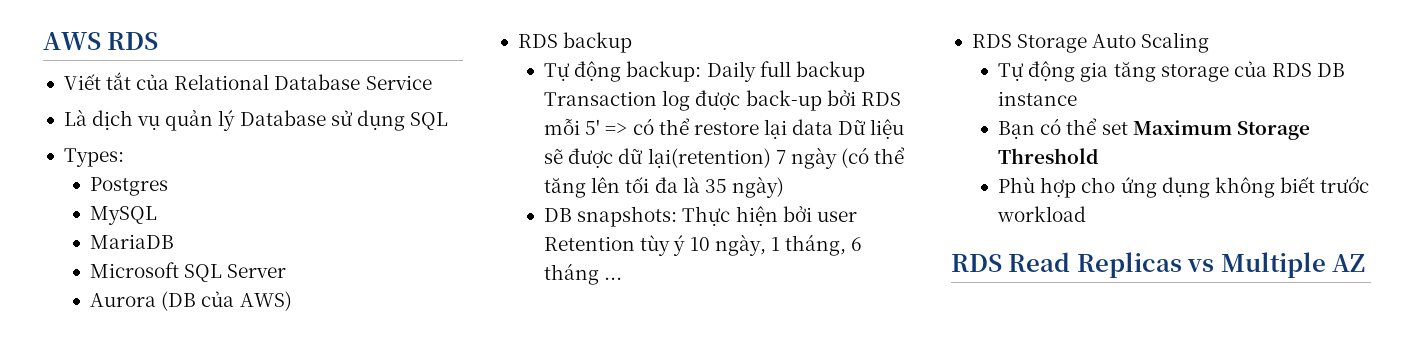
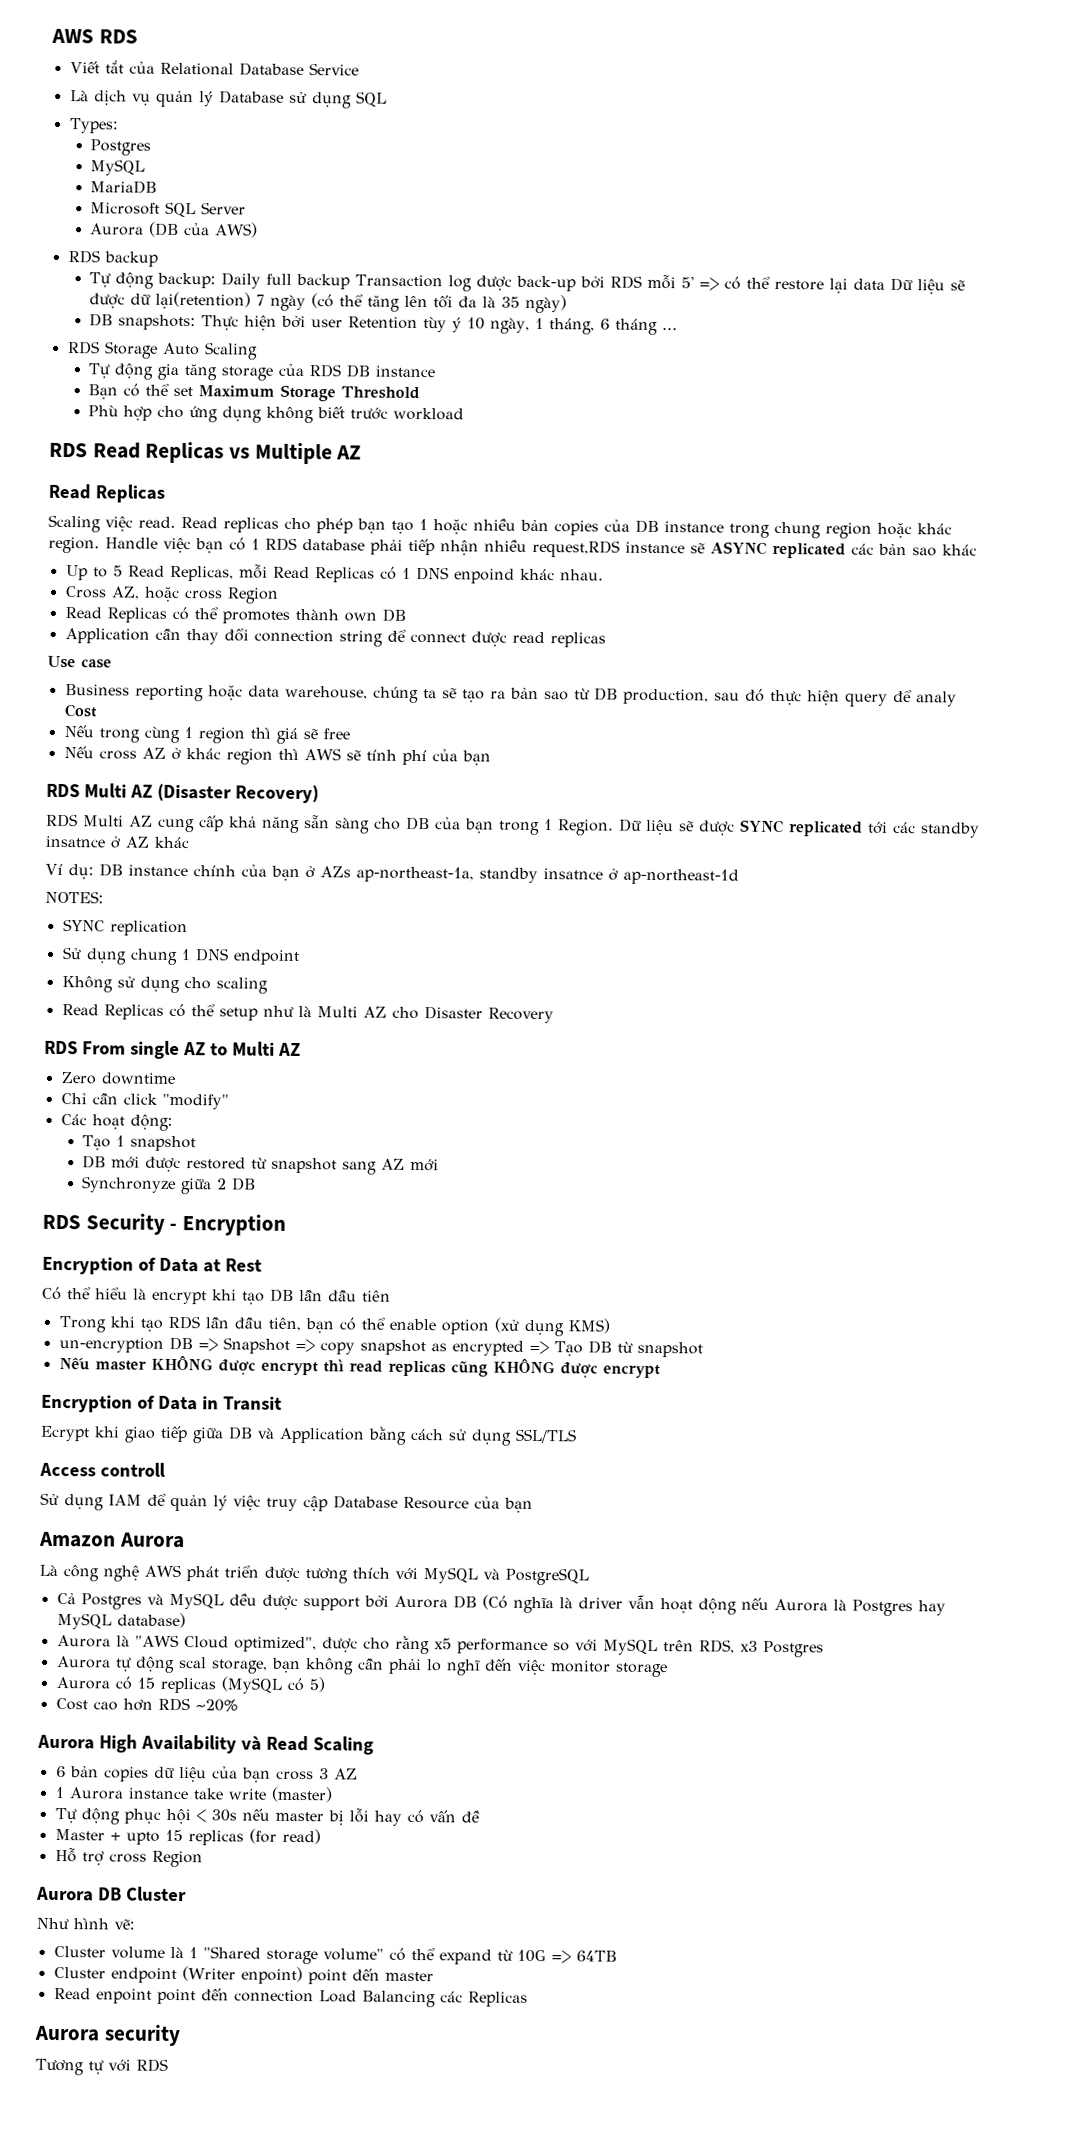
  RDS Read Replicas vs Multiple AZ
+ Read Replicas
+ Scaling việc read. Read replicas cho phép bạn tạo 1 hoặc nhiều bản copies của DB instance trong chung region hoặc khác region. Handle việc bạn có 1 RDS database phải tiếp nhận nhiều request,RDS instance sẽ ASYNC replicated các bản sao khác
+ Up to 5 Read Replicas, mỗi Read Replicas có 1 DNS enpoind khác nhau.
+ Cross AZ, hoặc cross Region
+ Read Replicas có thể promotes thành own DB
+ Application cần thay đổi connection string để connect được read replicas
+ Use case
+ Business reporting hoặc data warehouse, chúng ta sẽ tạo ra bản sao từ DB production, sau đó thực hiện query để analy Cost
+ Nếu trong cùng 1 region thì giá sẽ free
+ Nếu cross AZ ở khác region thì AWS sẽ tính phí của bạn
+ RDS Multi AZ (Disaster Recovery)
+ RDS Multi AZ cung cấp khả năng sẵn sàng cho DB của bạn trong 1 Region. Dữ liệu sẽ được SYNC replicated tới các standby insatnce ở AZ khác
+ Ví dụ: DB instance chính của bạn ở AZs ap-northeast-1a, standby insatnce ở ap-northeast-1d
+ NOTES:
+ SYNC replication
+ Sử dụng chung 1 DNS endpoint
+ Không sử dụng cho scaling
+ Read Replicas có thể setup như là Multi AZ cho Disaster Recovery
+ RDS From single AZ to Multi AZ
+ Zero downtime
+ Chỉ cần click "modify"
+ Các hoạt động:
+ Tạo 1 snapshot
+ DB mới được restored từ snapshot sang AZ mới
+ Synchronyze giữa 2 DB
+ RDS Security - Encryption
+ Encryption of Data at Rest
+ Có thể hiểu là encrypt khi tạo DB lần đầu tiên
+ Trong khi tạo RDS lần đầu tiên, bạn có thể enable option (xử dụng KMS)
+ un-encryption DB => Snapshot => copy snapshot as encrypted => Tạo DB từ snapshot
+ Nếu master KHÔNG được encrypt thì read replicas cũng KHÔNG được encrypt
+ Encryption of Data in Transit
+ Ecrypt khi giao tiếp giữa DB và Application bằng cách sử dụng SSL/TLS
+ Access controll
+ Sử dụng IAM để quản lý việc truy cập Database Resource của bạn
+ Amazon Aurora
+ Là công nghệ AWS phát triển được tương thích với MySQL và PostgreSQL
+ Cả Postgres và MySQL đều được support bởi Aurora DB (Có nghĩa là driver vẫn hoạt động nếu Aurora là Postgres hay MySQL database)
+ Aurora là "AWS Cloud optimized", được cho rằng x5 performance so với MySQL trên RDS, x3 Postgres
+ Aurora tự động scal storage, bạn không cần phải lo nghĩ đến việc monitor storage
+ Aurora có 15 replicas (MySQL có 5)
+ Cost cao hơn RDS ~20%
+ Aurora High Availability và Read Scaling
+ 6 bản copies dữ liệu của bạn cross 3 AZ
+ 1 Aurora instance take write (master)
+ Tự động phục hội < 30s nếu master bị lỗi hay có vấn đề
+ Master + upto 15 replicas (for read)
+ Hỗ trợ cross Region
+ Aurora DB Cluster
+ Như hình vẽ:
+ Cluster volume là 1 "Shared storage volume" có thể expand từ 10G => 64TB
+ Cluster endpoint (Writer enpoint) point đến master
+ Read enpoint point đến connection Load Balancing các Replicas
+ Aurora security
+ Tương tự với RDS

